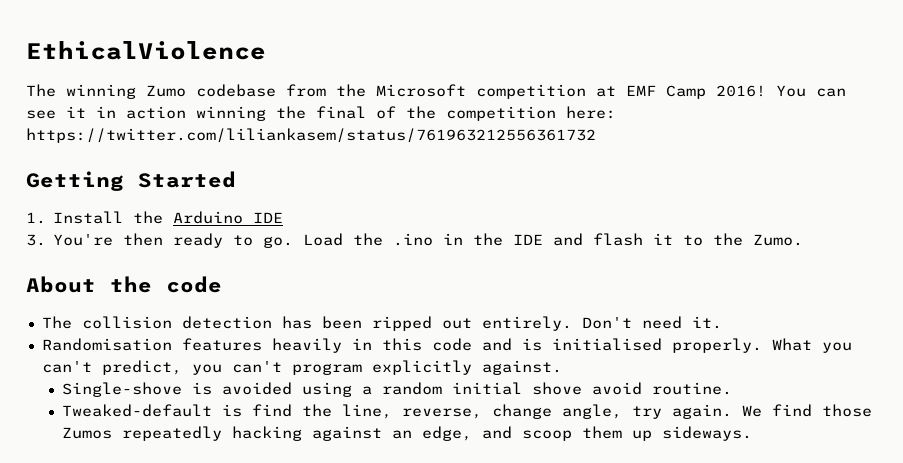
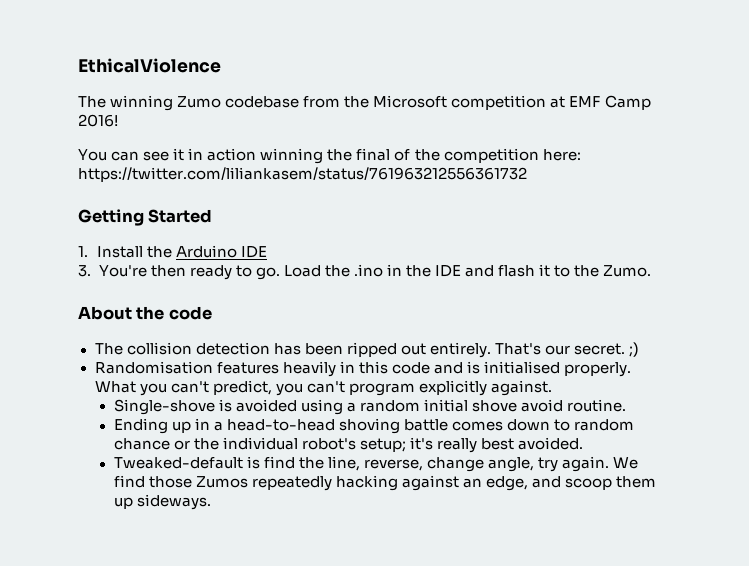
- The winning Zumo codebase from the Microsoft competition at EMF Camp 2016! You can see it in action winning the final of the competition here: https://twitter.com/liliankasem/status/761963212556361732
+ The winning Zumo codebase from the Microsoft competition at EMF Camp 2016!
+ You can see it in action winning the final of the competition here: https://twitter.com/liliankasem/status/761963212556361732
- Don't need it.
+ That's our secret. ;)
+ Ending up in a head-to-head shoving battle comes down to random chance or the individual robot's setup; it's really best avoided.

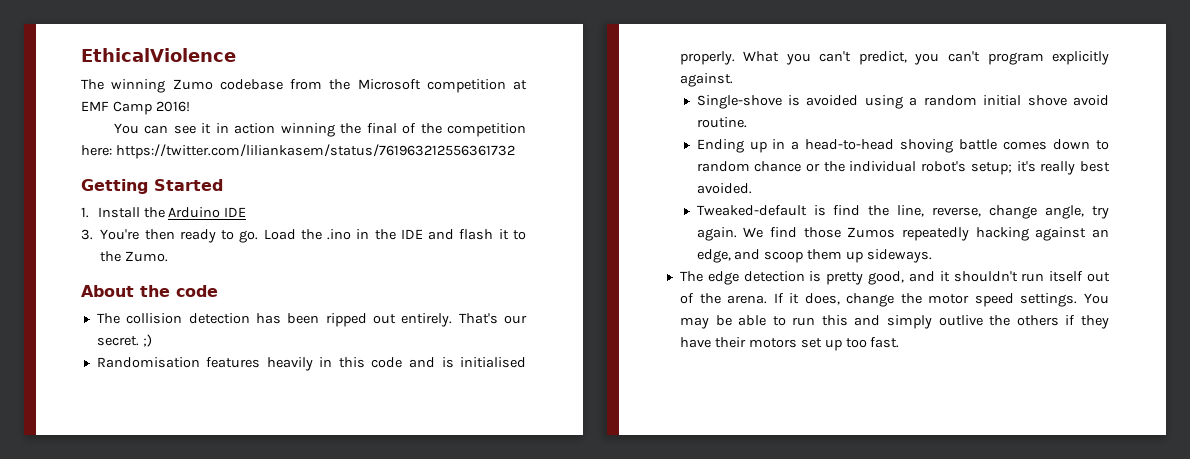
+ The edge detection is pretty good, and it shouldn't run itself out of the arena. If it does, change the motor speed settings. You may be able to run this and simply outlive the others if they have their motors set up too fast.

